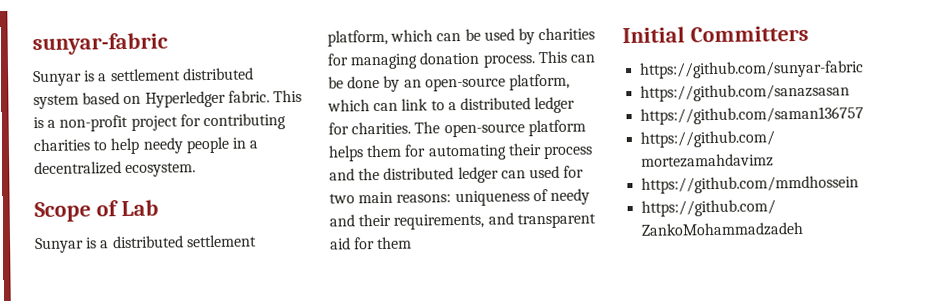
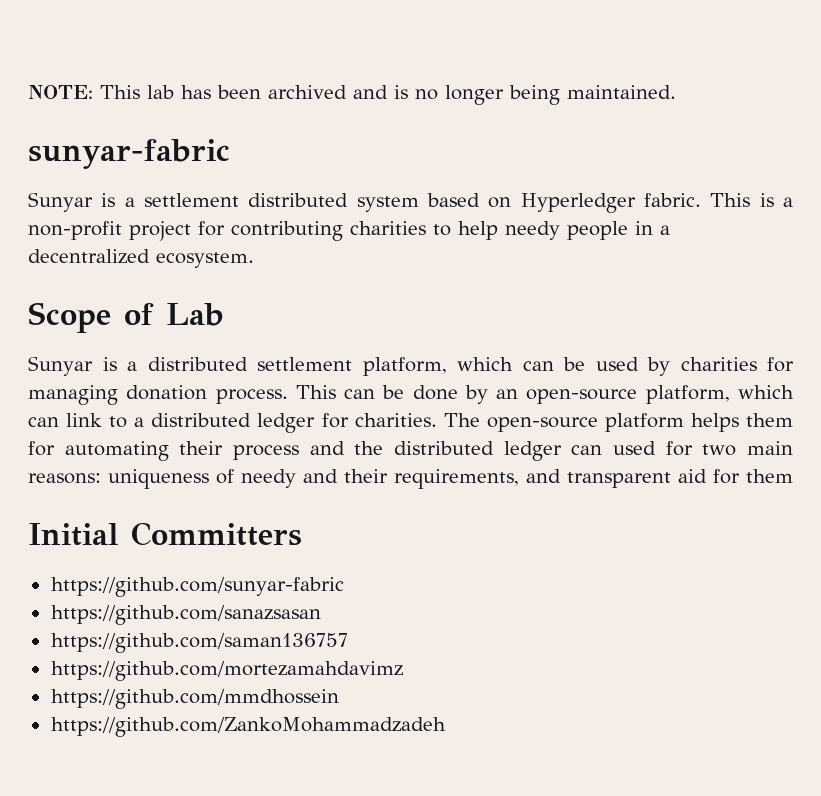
+ NOTE: This lab has been archived and is no longer being maintained.

